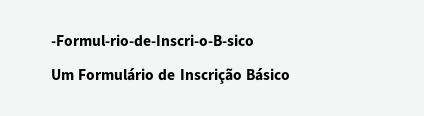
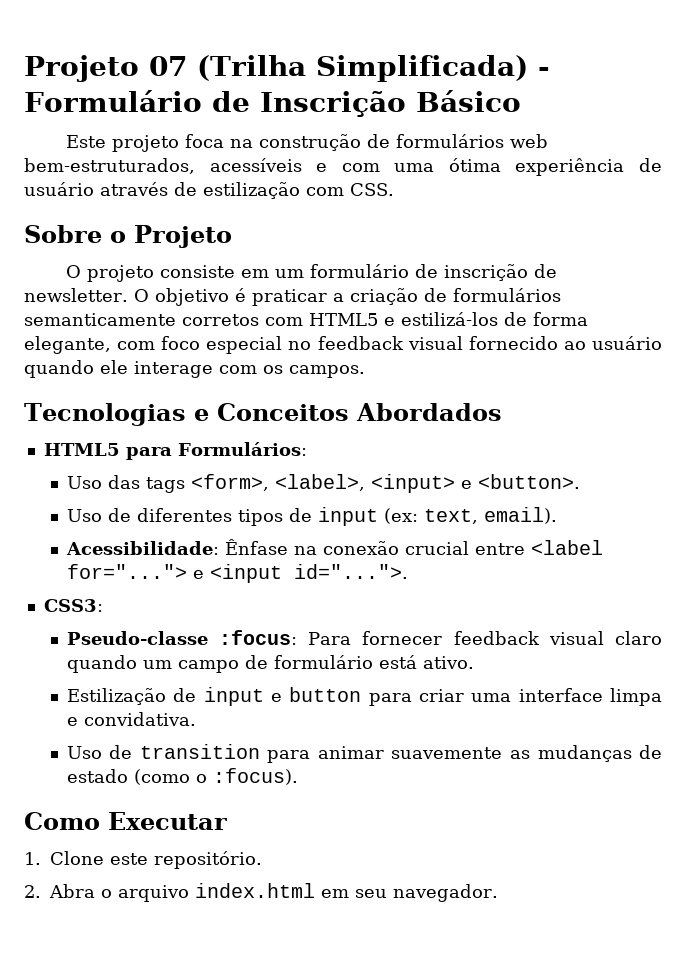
- -Formul-rio-de-Inscri-o-B-sico
- Um Formulário de Inscrição Básico
+ Projeto 07 (Trilha Simplificada) - Formulário de Inscrição Básico
+ Este projeto foca na construção de formulários web bem-estruturados, acessíveis e com uma ótima experiência de usuário através de estilização com CSS.
+ Sobre o Projeto
+ O projeto consiste em um formulário de inscrição de newsletter. O objetivo é praticar a criação de formulários semanticamente corretos com HTML5 e estilizá-los de forma elegante, com foco especial no feedback visual fornecido ao usuário quando ele interage com os campos.
+ Tecnologias e Conceitos Abordados
+ HTML5 para Formulários:
+ Uso das tags <form>, <label>, <input> e <button>.
+ Uso de diferentes tipos de input (ex: text, email).
+ Acessibilidade: Ênfase na conexão crucial entre <label for="..."> e <input id="...">.
+ CSS3:
+ Pseudo-classe :focus: Para fornecer feedback visual claro quando um campo de formulário está ativo.
+ Estilização de input e button para criar uma interface limpa e convidativa.
+ Uso de transition para animar suavemente as mudanças de estado (como o :focus).
+ Como Executar
+ 1. Clone este repositório.
+ 2. Abra o arquivo index.html em seu navegador.

